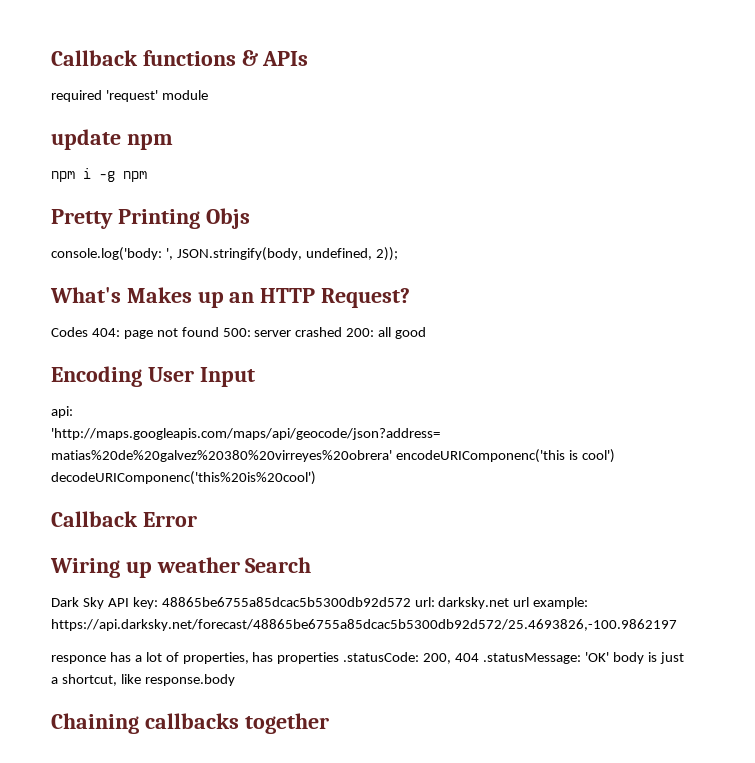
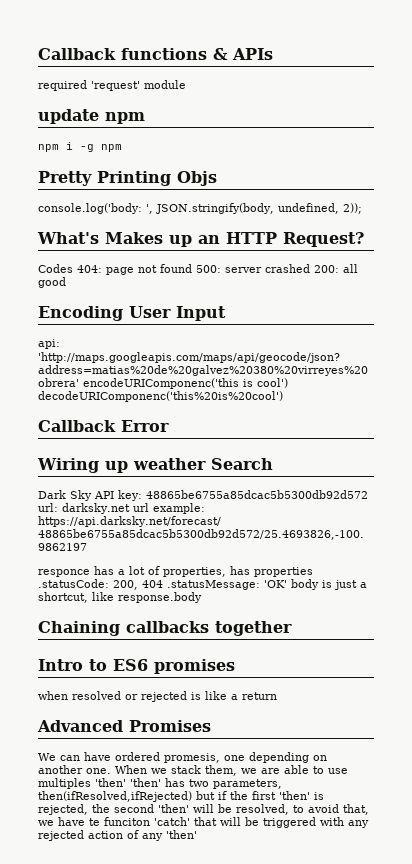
+ Intro to ES6 promises
+ when resolved or rejected is like a return
+ Advanced Promises
+ We can have ordered promesis, one depending on another one. When we stack them, we are able to use multiples 'then' 'then' has two parameters, then(ifResolved,ifRejected) but if the first 'then' is rejected, the second 'then' will be resolved, to avoid that, we have te funciton 'catch' that will be triggered with any rejected action of any 'then'

